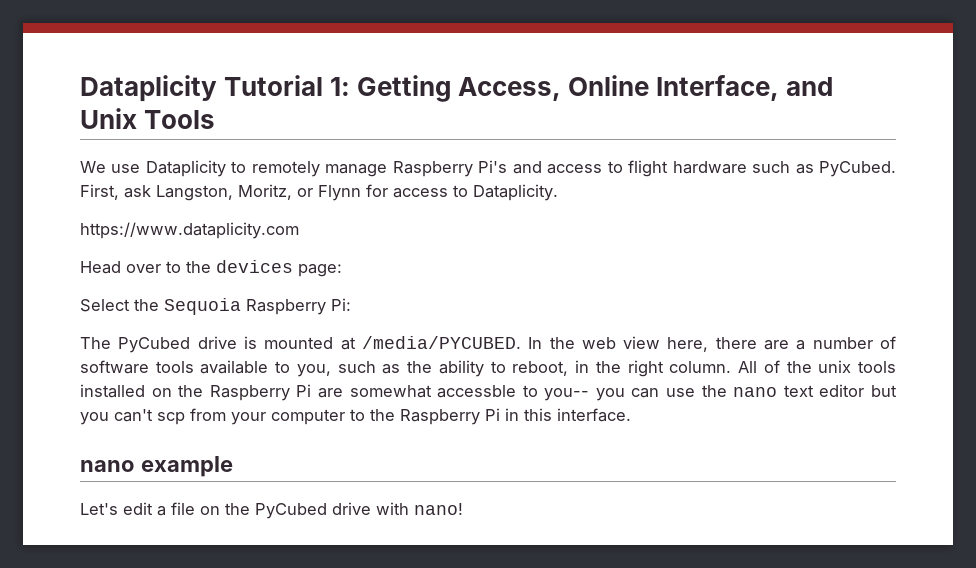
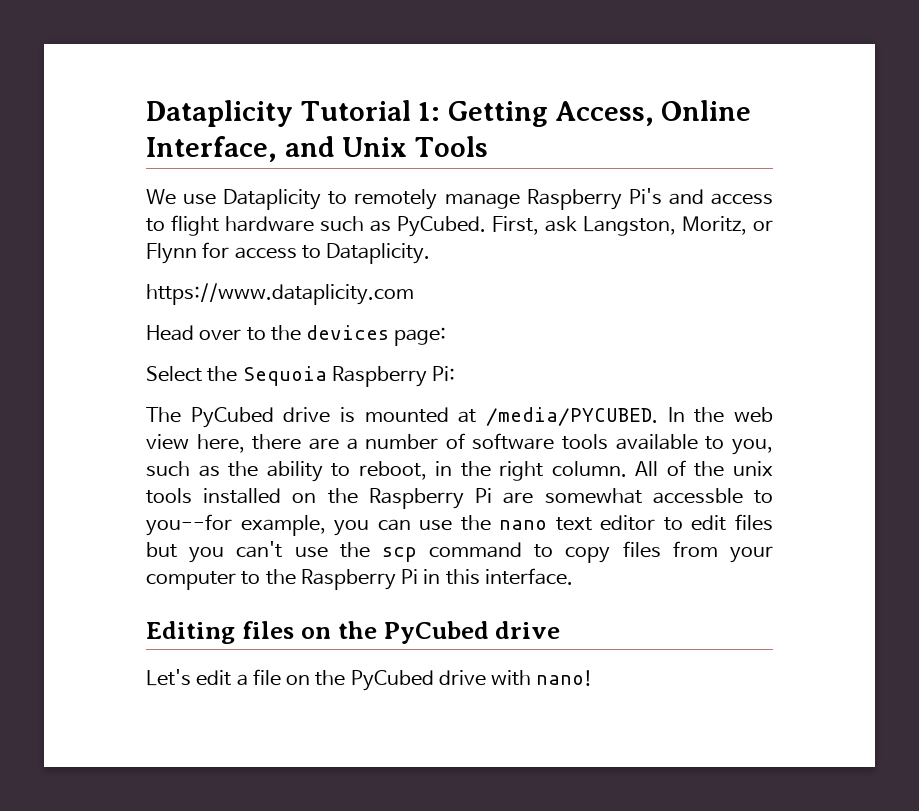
- All of the unix tools installed on the Raspberry Pi are somewhat accessble to you-- you can use the nano text editor but you can't scp from your computer to the Raspberry Pi in this interface.
+ All of the unix tools installed on the Raspberry Pi are somewhat accessble to you--for example, you can use the nano text editor to edit files but you can't use the scp command to copy files from your computer to the Raspberry Pi in this interface.
- nano example
+ Editing files on the PyCubed drive

